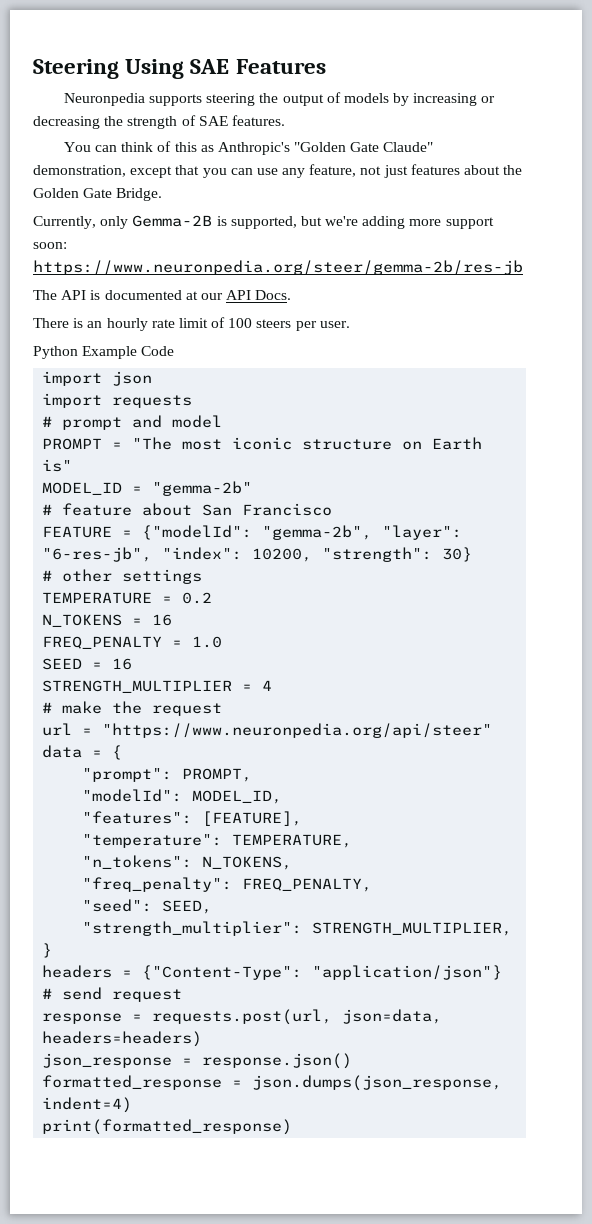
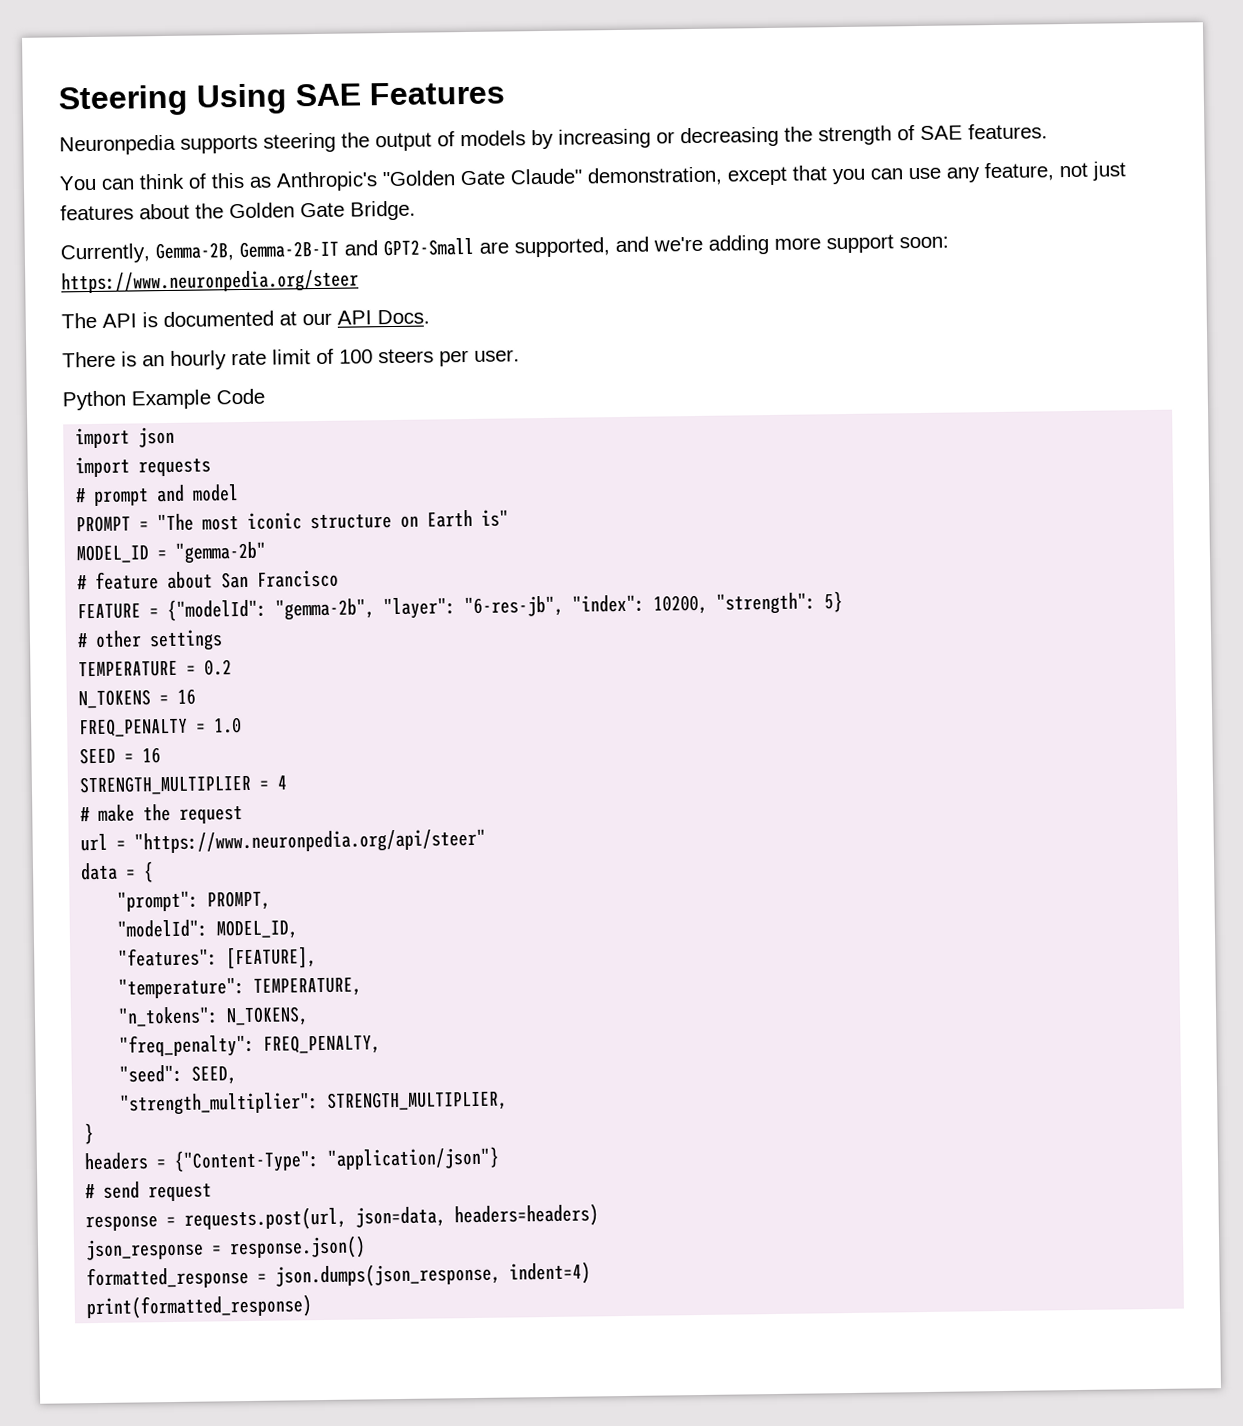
- Currently, only Gemma-2B is supported, but we're adding more support soon: https://www.neuronpedia.org/steer/gemma-2b/res-jb
+ Currently, Gemma-2B, Gemma-2B-IT and GPT2-Small are supported, and we're adding more support soon: https://www.neuronpedia.org/steer
- FEATURE = {"modelId": "gemma-2b", "layer": "6-res-jb", "index": 10200, "strength": 30}
+ FEATURE = {"modelId": "gemma-2b", "layer": "6-res-jb", "index": 10200, "strength": 5}

